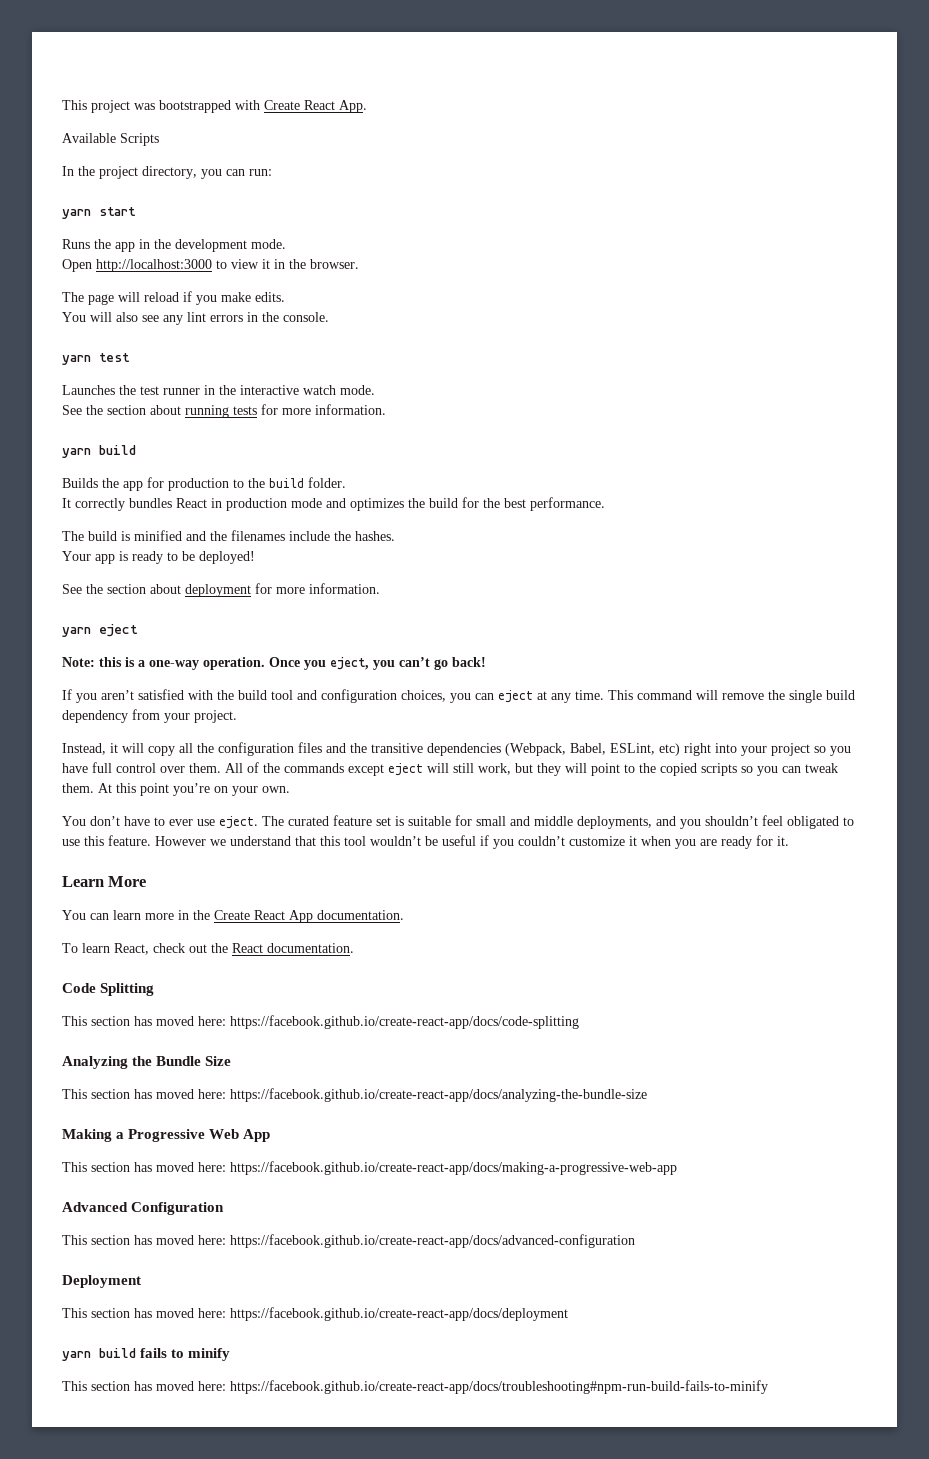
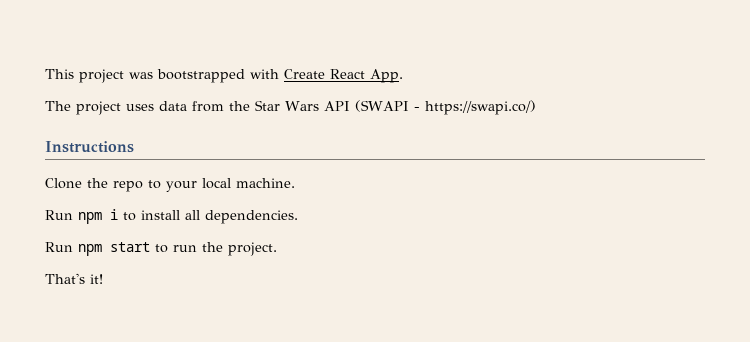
- Available Scripts
- In the project directory, you can run:
- yarn start
- Runs the app in the development mode.
- Open http://localhost:3000 to view it in the browser.
- The page will reload if you make edits.
- You will also see any lint errors in the console.
- yarn test
- Launches the test runner in the interactive watch mode.
- See the section about running tests for more information.
- yarn build
- Builds the app for production to the build folder.
- It correctly bundles React in production mode and optimizes the build for the best performance.
- The build is minified and the filenames include the hashes.
- Your app is ready to be deployed!
- See the section about deployment for more information.
- yarn eject
- Note: this is a one-way operation. Once you eject, you can’t go back!
- If you aren’t satisfied with the build tool and configuration choices, you can eject at any time. This command will remove the single build dependency from your project.
- Instead, it will copy all the configuration files and the transitive dependencies (Webpack, Babel, ESLint, etc) right into your project so you have full control over them. All of the commands except eject will still work, but they will point to the copied scripts so you can tweak them. At this point you’re on your own.
- You don’t have to ever use eject. The curated feature set is suitable for small and middle deployments, and you shouldn’t feel obligated to use this feature. However we understand that this tool wouldn’t be useful if you couldn’t customize it when you are ready for it.
- Learn More
- You can learn more in the Create React App documentation.
- To learn React, check out the React documentation.
- Code Splitting
- This section has moved here: https://facebook.github.io/create-react-app/docs/code-splitting
- Analyzing the Bundle Size
- This section has moved here: https://facebook.github.io/create-react-app/docs/analyzing-the-bundle-size
- Making a Progressive Web App
- This section has moved here: https://facebook.github.io/create-react-app/docs/making-a-progressive-web-app
- Advanced Configuration
- This section has moved here: https://facebook.github.io/create-react-app/docs/advanced-configuration
- Deployment
- This section has moved here: https://facebook.github.io/create-react-app/docs/deployment
- yarn build fails to minify
- This section has moved here: https://facebook.github.io/create-react-app/docs/troubleshooting#npm-run-build-fails-to-minify
+ The project uses data from the Star Wars API (SWAPI - https://swapi.co/)
+ Instructions
+ Clone the repo to your local machine.
+ Run npm i to install all dependencies.
+ Run npm start to run the project.
+ That's it!

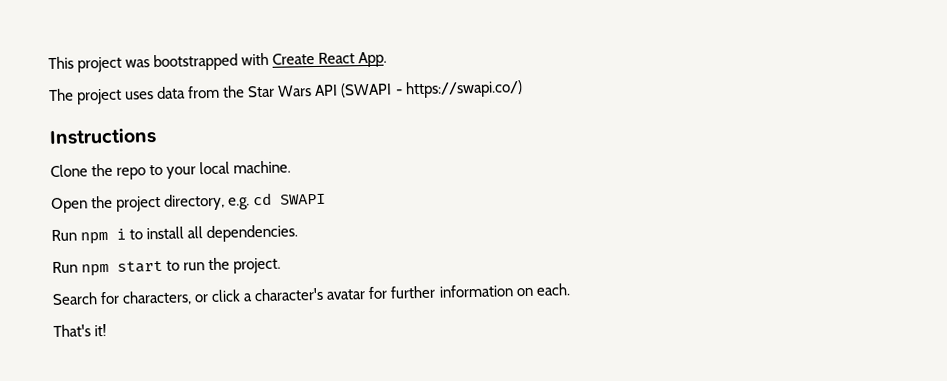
+ Open the project directory, e.g. cd SWAPI
+ Search for characters, or click a character's avatar for further information on each.

